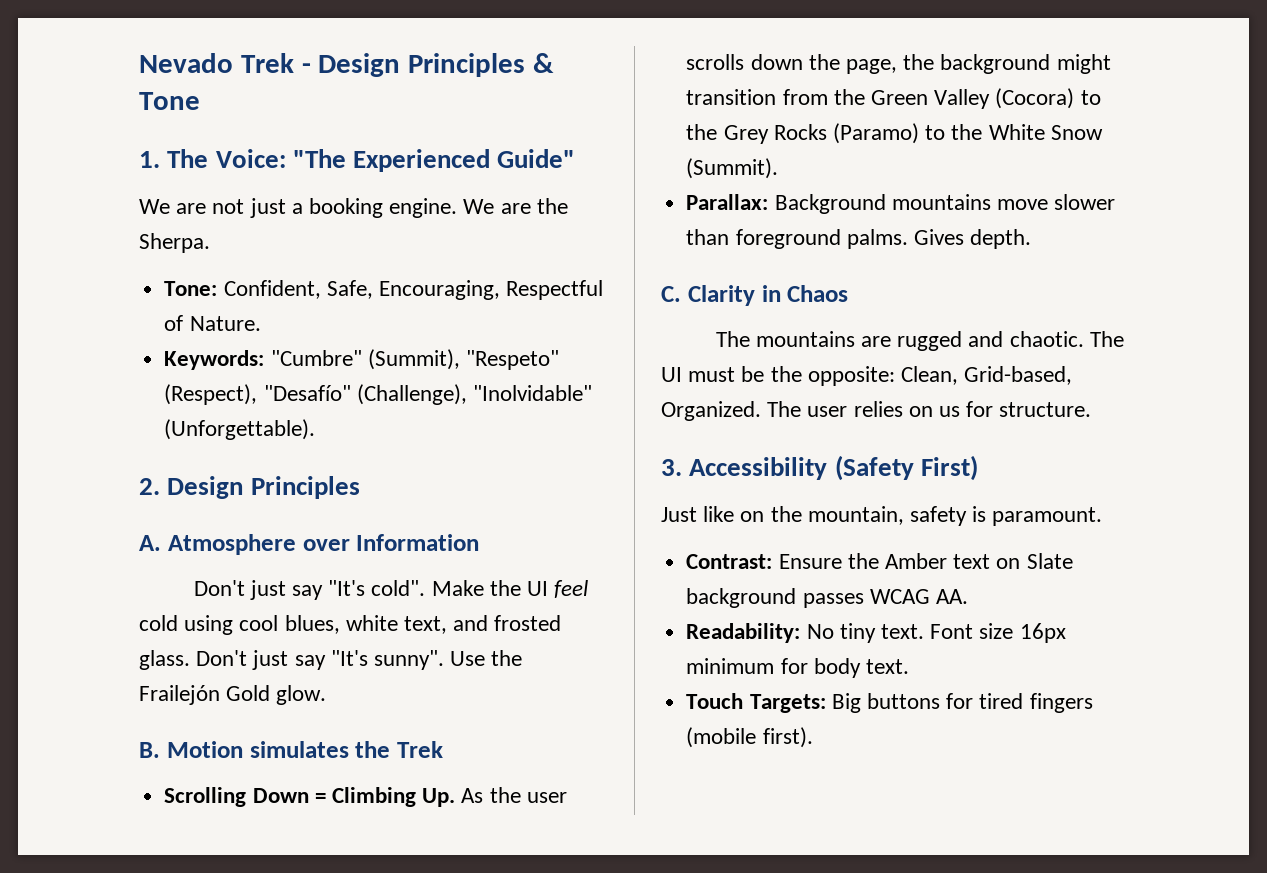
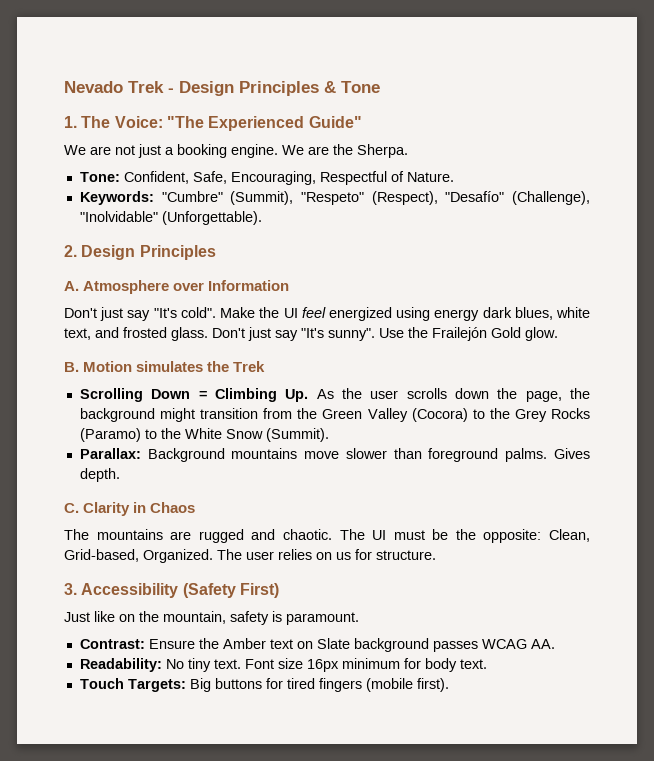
- Make the UI feel cold using cool blues, white text, and frosted glass.
+ Make the UI feel energized using energy dark blues, white text, and frosted glass.

